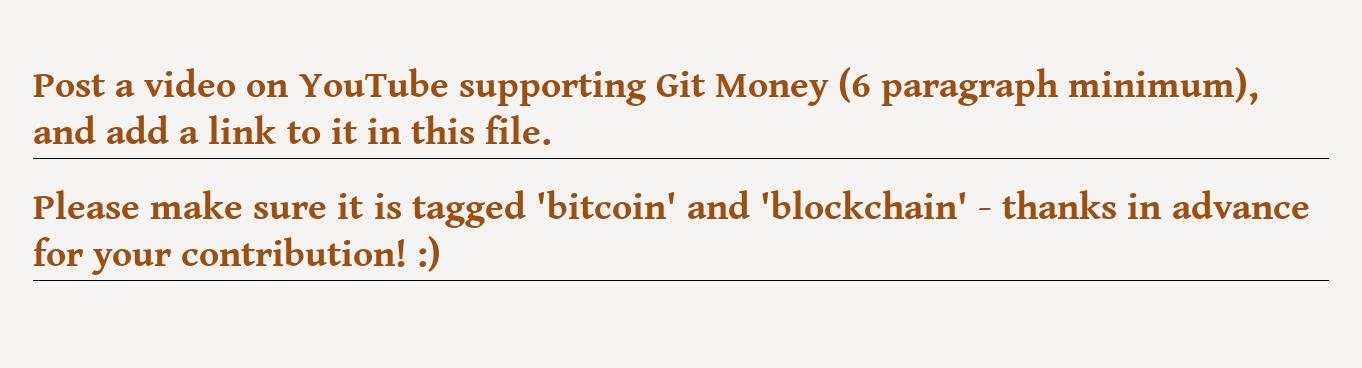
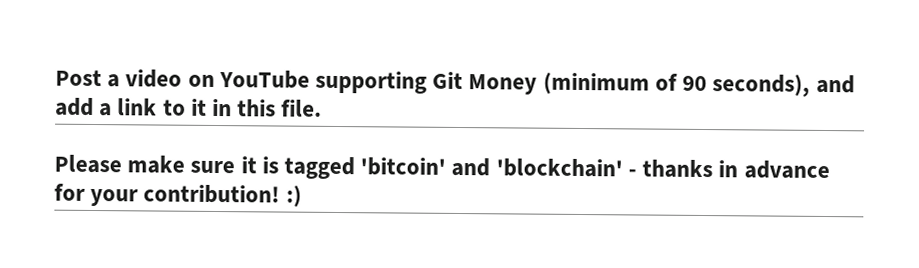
- Post a video on YouTube supporting Git Money (6 paragraph minimum), and add a link to it in this file.
+ Post a video on YouTube supporting Git Money (minimum of 90 seconds), and add a link to it in this file.

